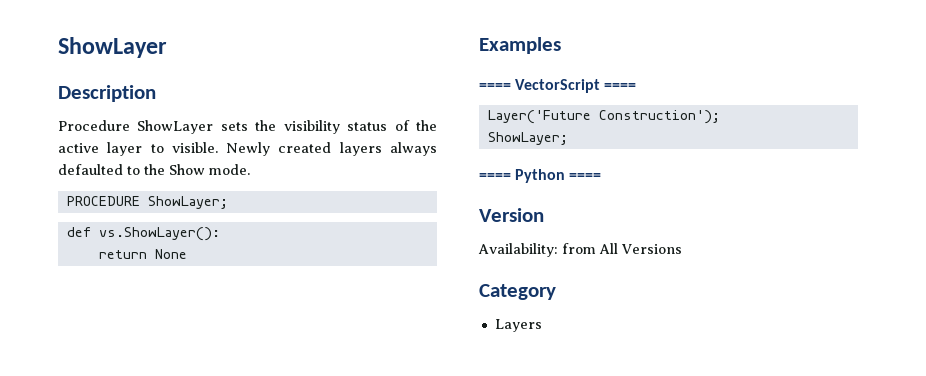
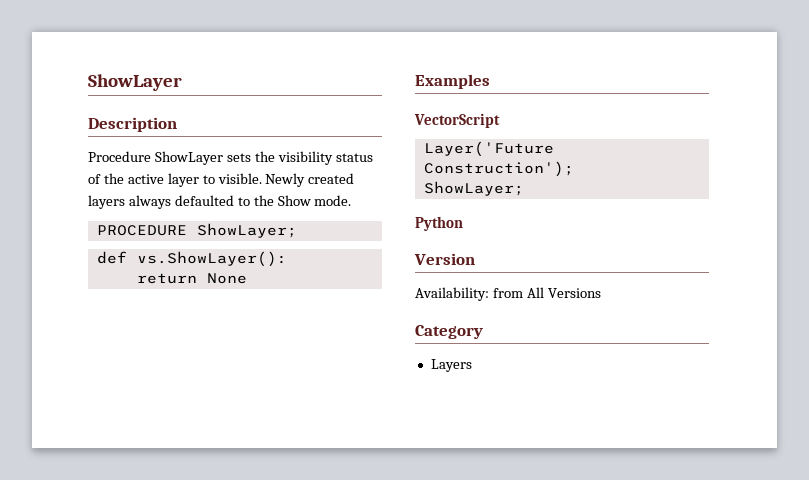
- ==== VectorScript ====
+ VectorScript
- ==== Python ====
+ Python

